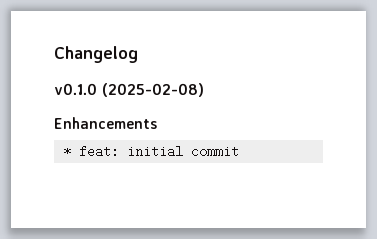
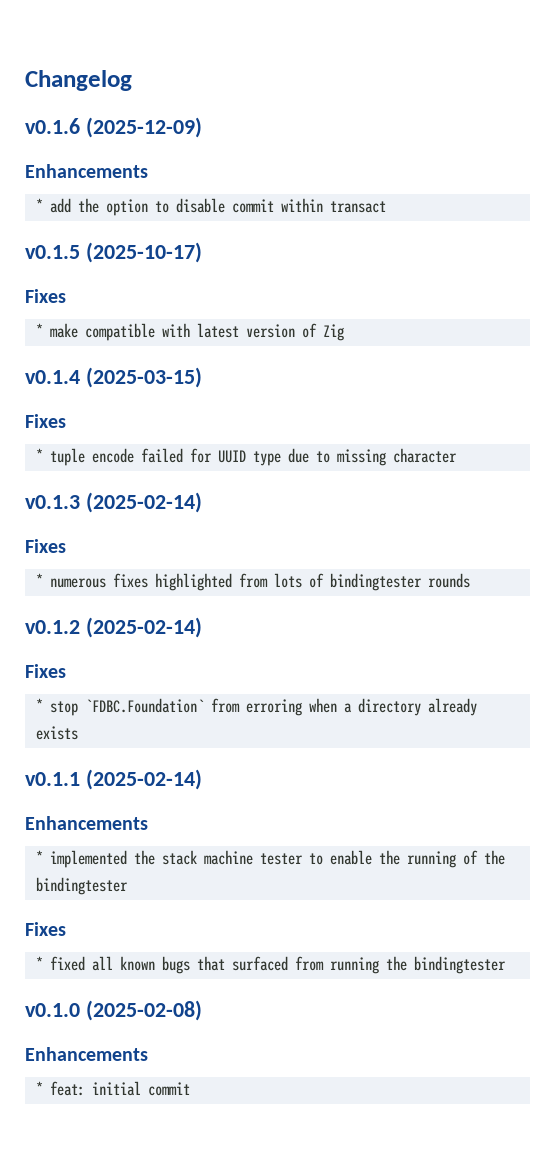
+ v0.1.6 (2025-12-09)
+ Enhancements
+ * add the option to disable commit within transact
+ v0.1.5 (2025-10-17)
+ Fixes
+ * make compatible with latest version of Zig
+ v0.1.4 (2025-03-15)
+ Fixes
+ * tuple encode failed for UUID type due to missing character
+ v0.1.3 (2025-02-14)
+ Fixes
+ * numerous fixes highlighted from lots of bindingtester rounds
+ v0.1.2 (2025-02-14)
+ Fixes
+ * stop `FDBC.Foundation` from erroring when a directory already exists
+ v0.1.1 (2025-02-14)
+ Enhancements
+ * implemented the stack machine tester to enable the running of the bindingtester
+ Fixes
+ * fixed all known bugs that surfaced from running the bindingtester

